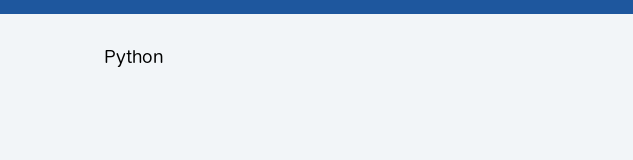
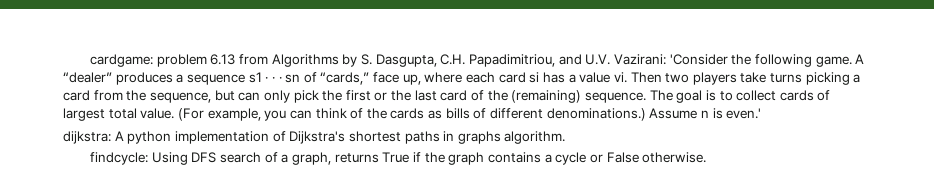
- Python
+ cardgame: problem 6.13 from Algorithms by S. Dasgupta, C.H. Papadimitriou, and U.V. Vazirani: 'Consider the following game. A “dealer” produces a sequence s1 · · · sn of “cards,” face up, where each card si has a value vi. Then two players take turns picking a card from the sequence, but can only pick the first or the last card of the (remaining) sequence. The goal is to collect cards of largest total value. (For example, you can think of the cards as bills of different denominations.) Assume n is even.'
+ dijkstra: A python implementation of Dijkstra's shortest paths in graphs algorithm.
+ findcycle: Using DFS search of a graph, returns True if the graph contains a cycle or False otherwise.

